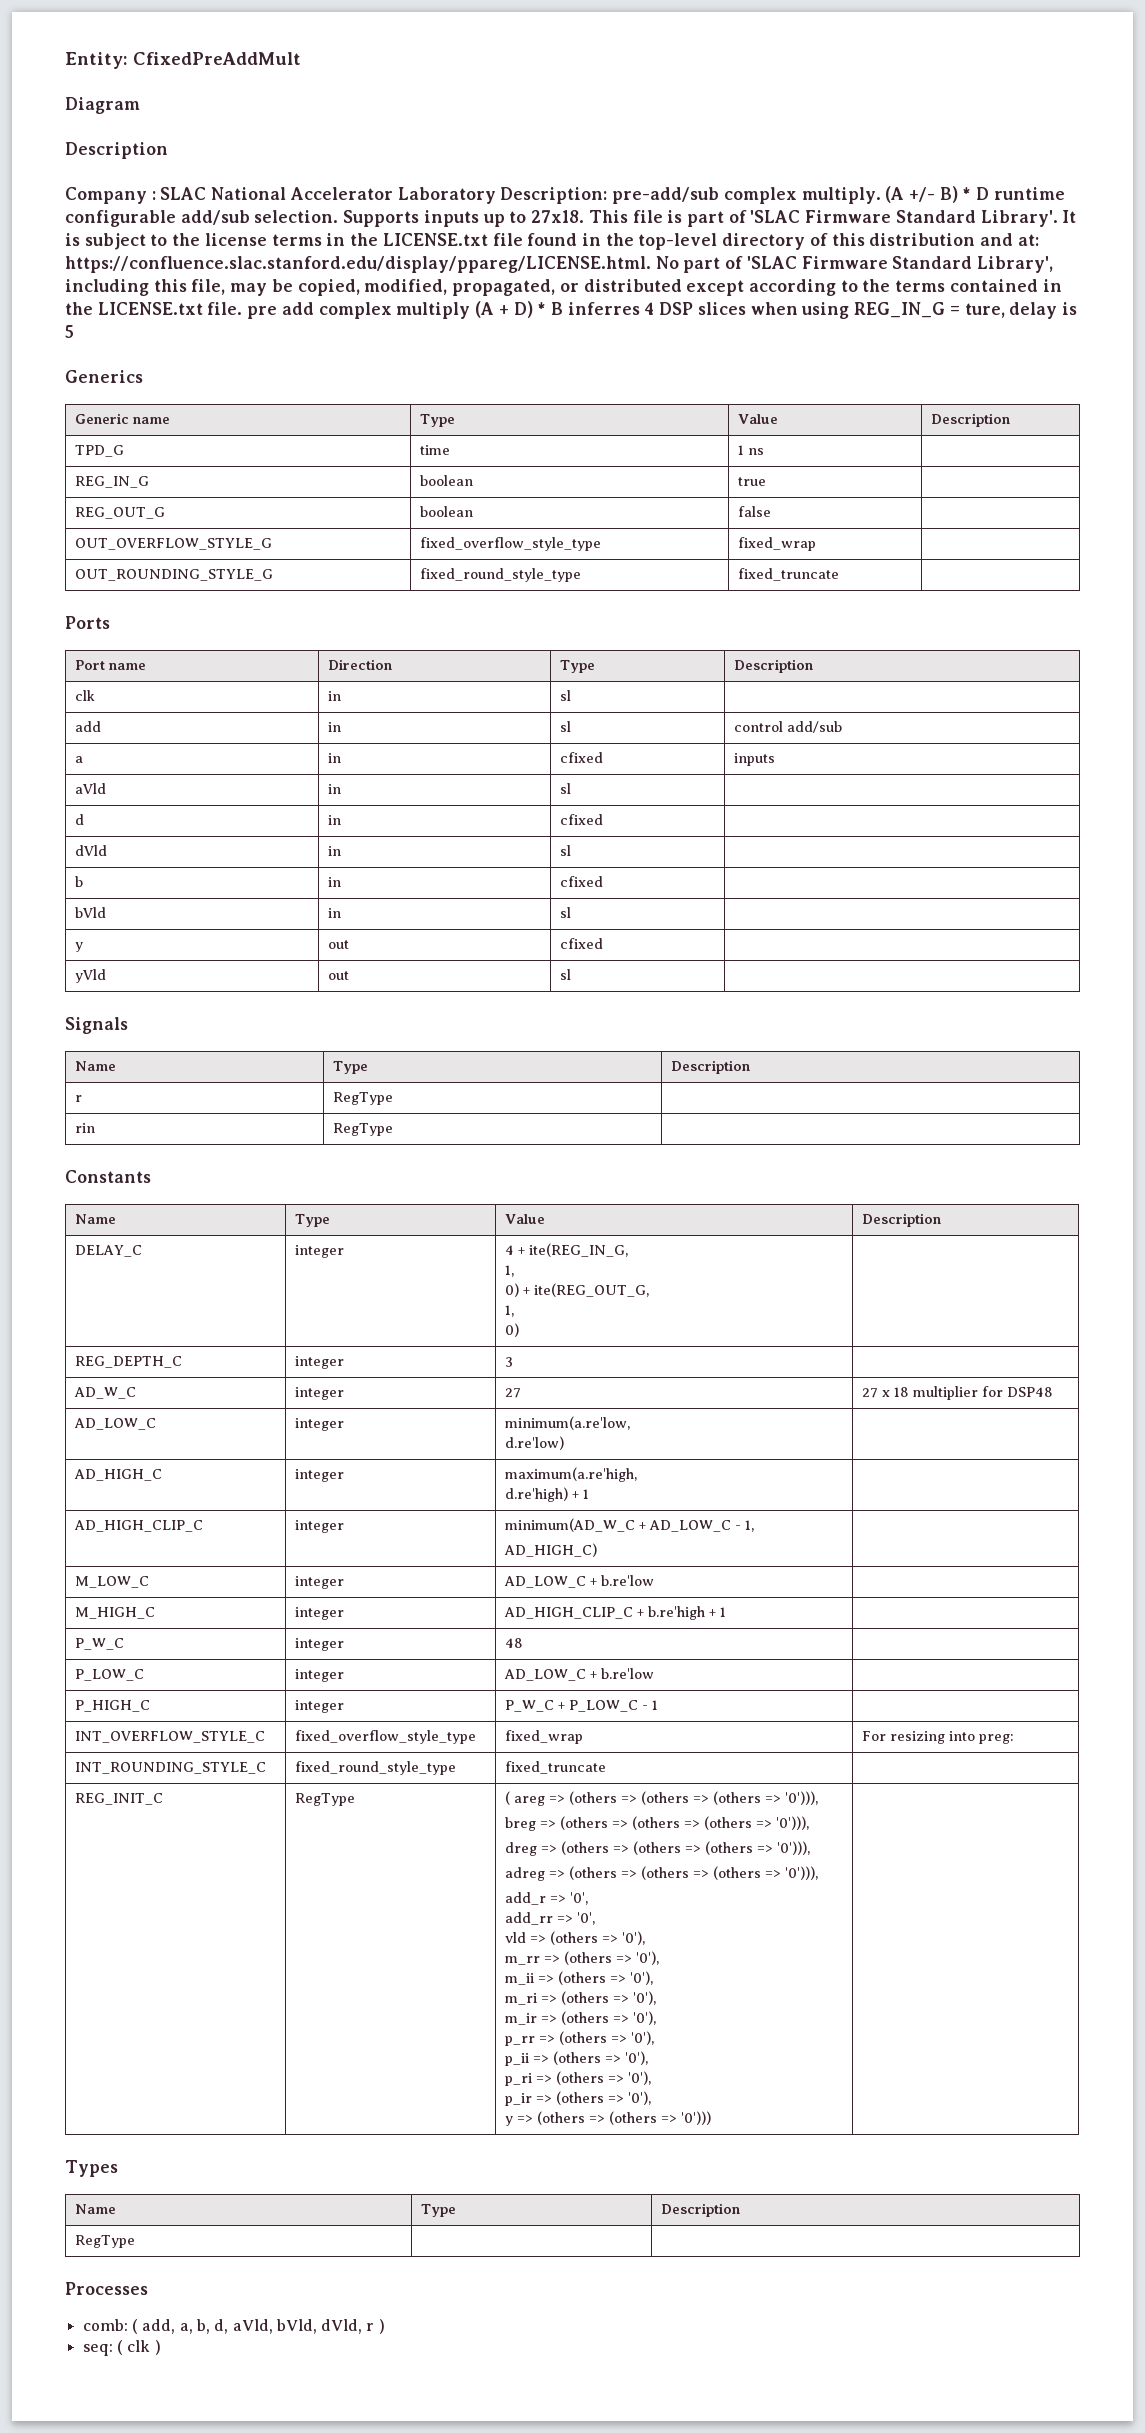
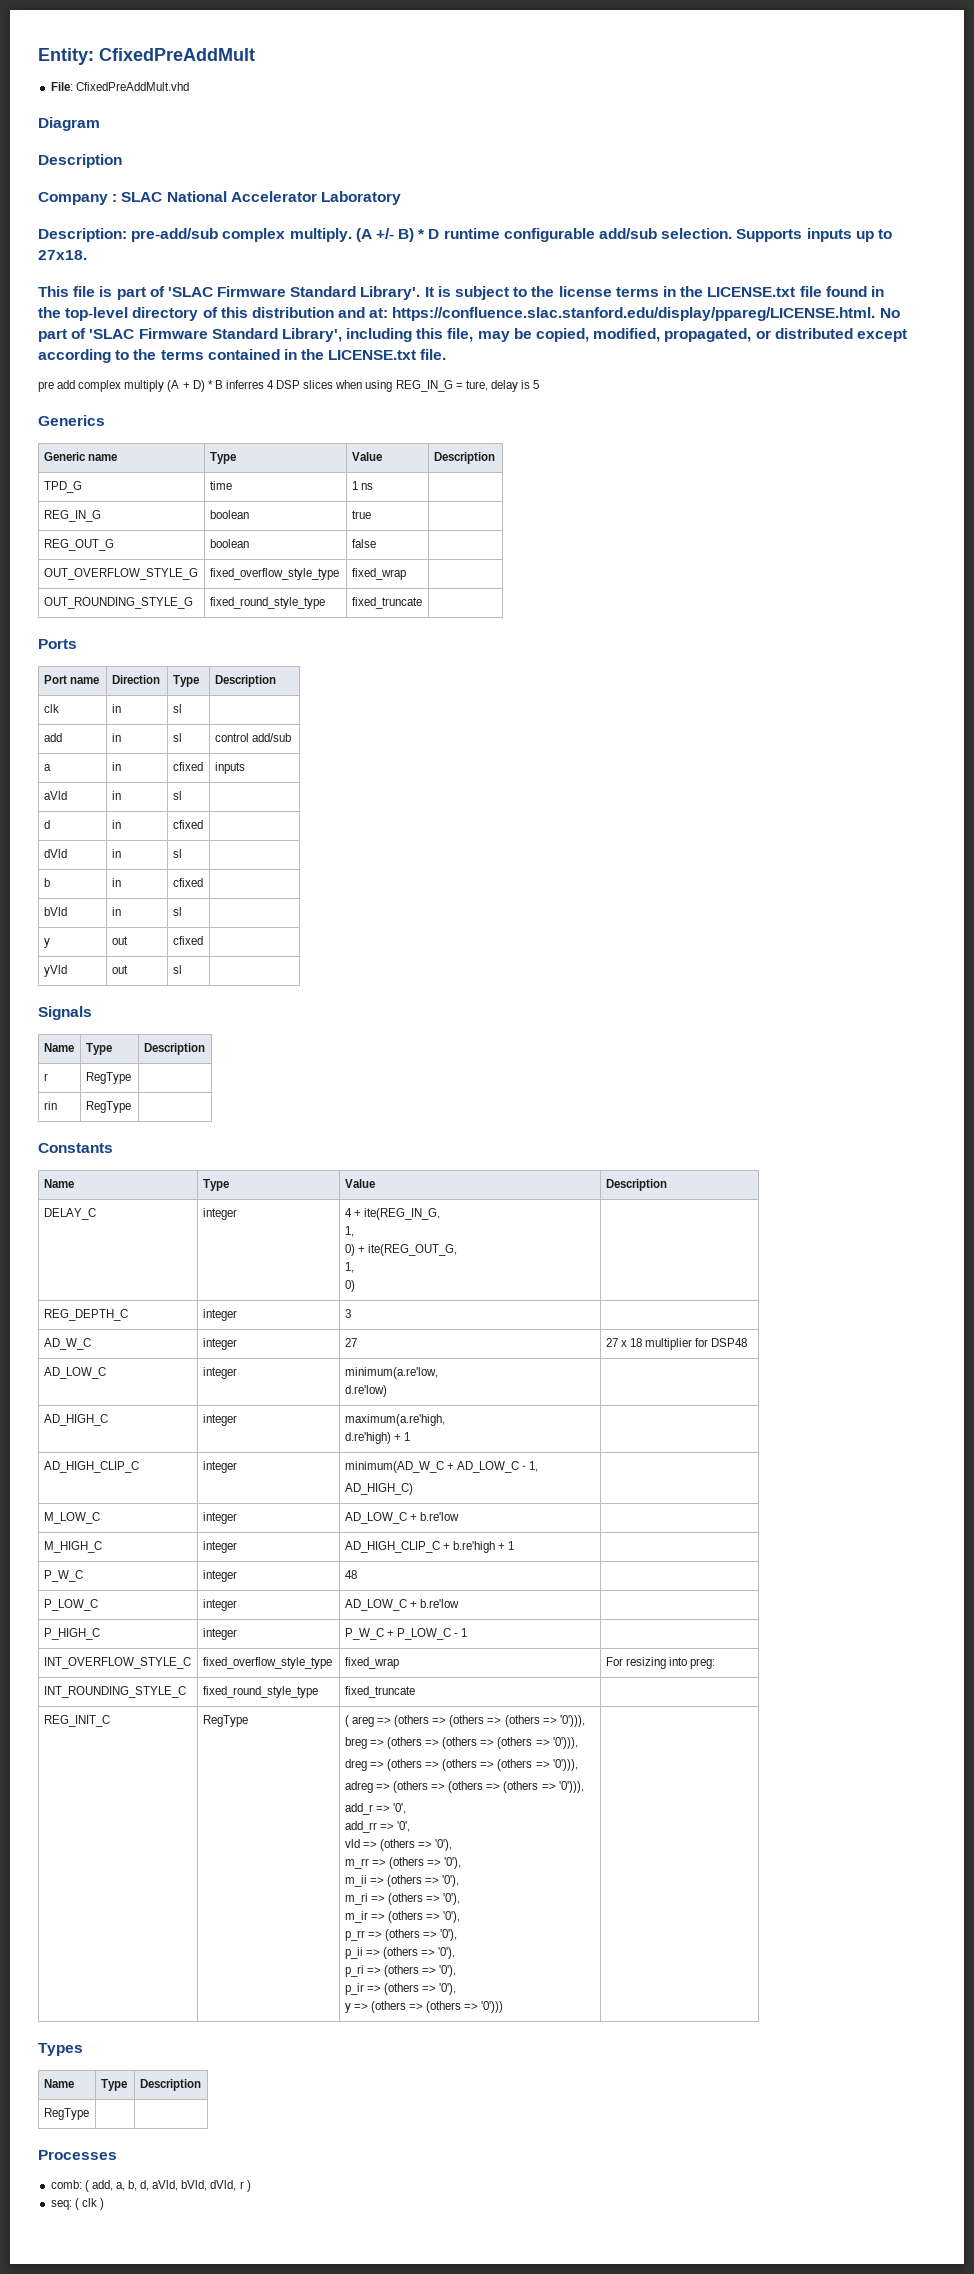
+ File: CfixedPreAddMult.vhd
- Company : SLAC National Accelerator Laboratory Description: pre-add/sub complex multiply.
+ Company : SLAC National Accelerator Laboratory
+ Description: pre-add/sub complex multiply.
- Supports inputs up to 27x18. This file is part of 'SLAC Firmware Standard Library'.
+ Supports inputs up to 27x18.
+ This file is part of 'SLAC Firmware Standard Library'.
- https://confluence.slac.stanford.edu/display/ppareg/LICENSE.html. No part of 'SLAC Firmware Standard Library', including this file, may be copied, modified, propagated, or distributed except according to the terms contained in the LICENSE.txt file. pre add complex multiply (A + D) * B inferres 4 DSP slices when using REG_IN_G = ture, delay is 5
+ https://confluence.slac.stanford.edu/display/ppareg/LICENSE.html. No part of 'SLAC Firmware Standard Library', including this file, may be copied, modified, propagated, or distributed except according to the terms contained in the LICENSE.txt file.
+ pre add complex multiply (A + D) * B inferres 4 DSP slices when using REG_IN_G = ture, delay is 5

